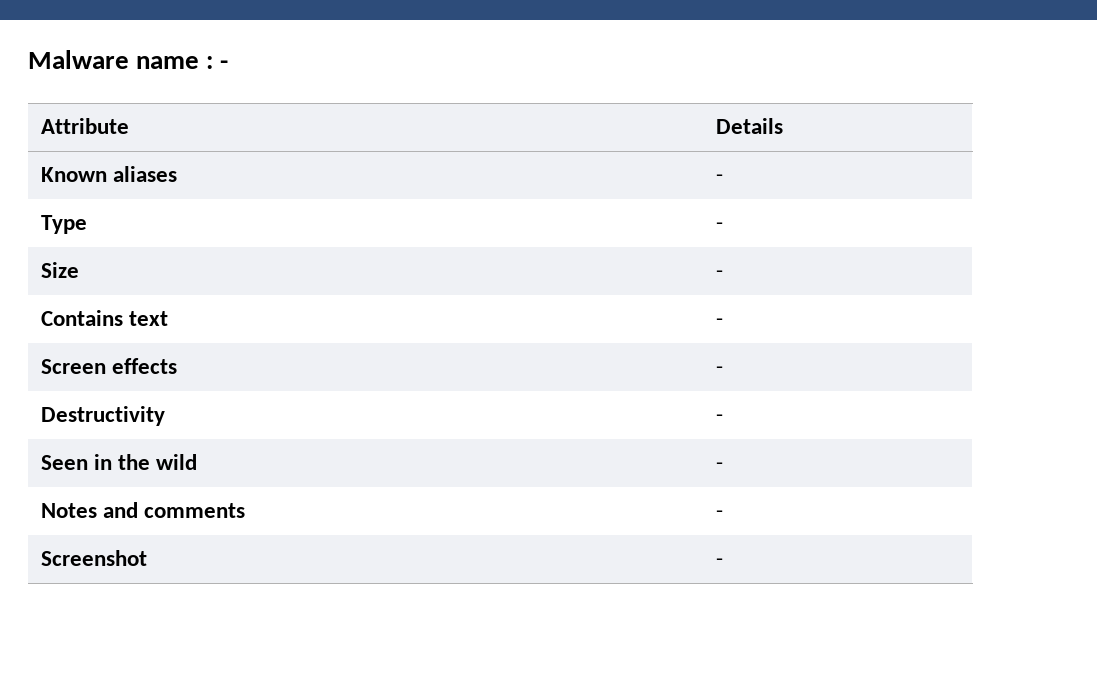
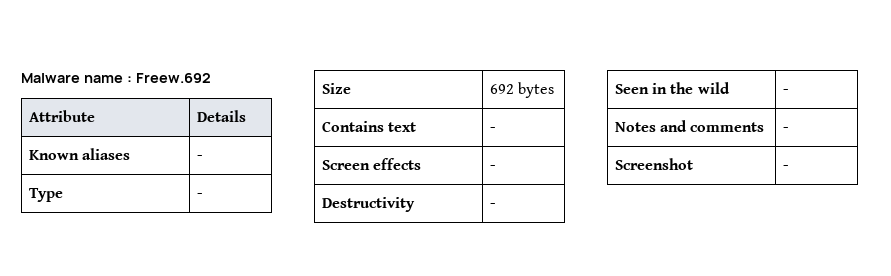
- Malware name : -
+ Malware name : Freew.692
- Size | -
+ Size | 692 bytes

